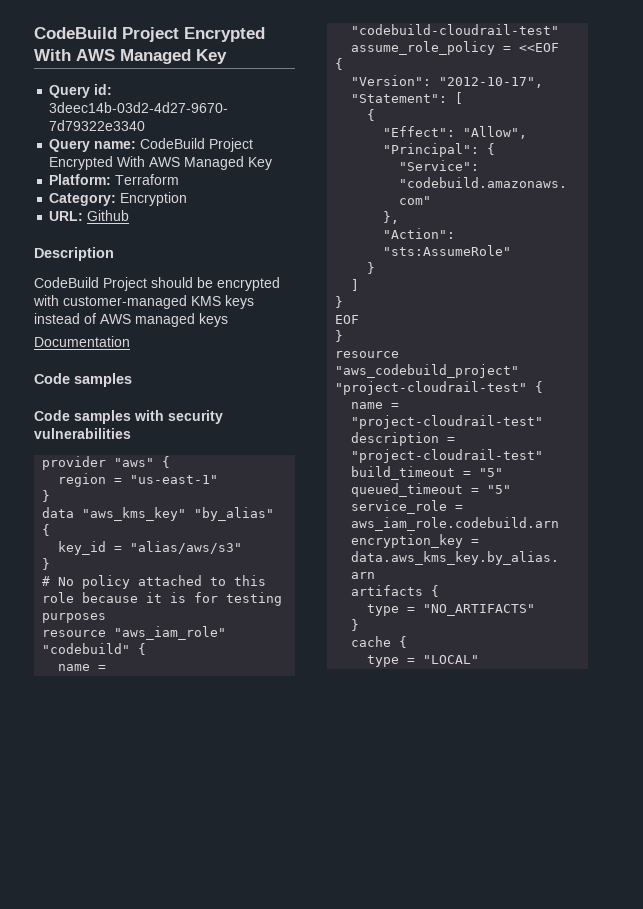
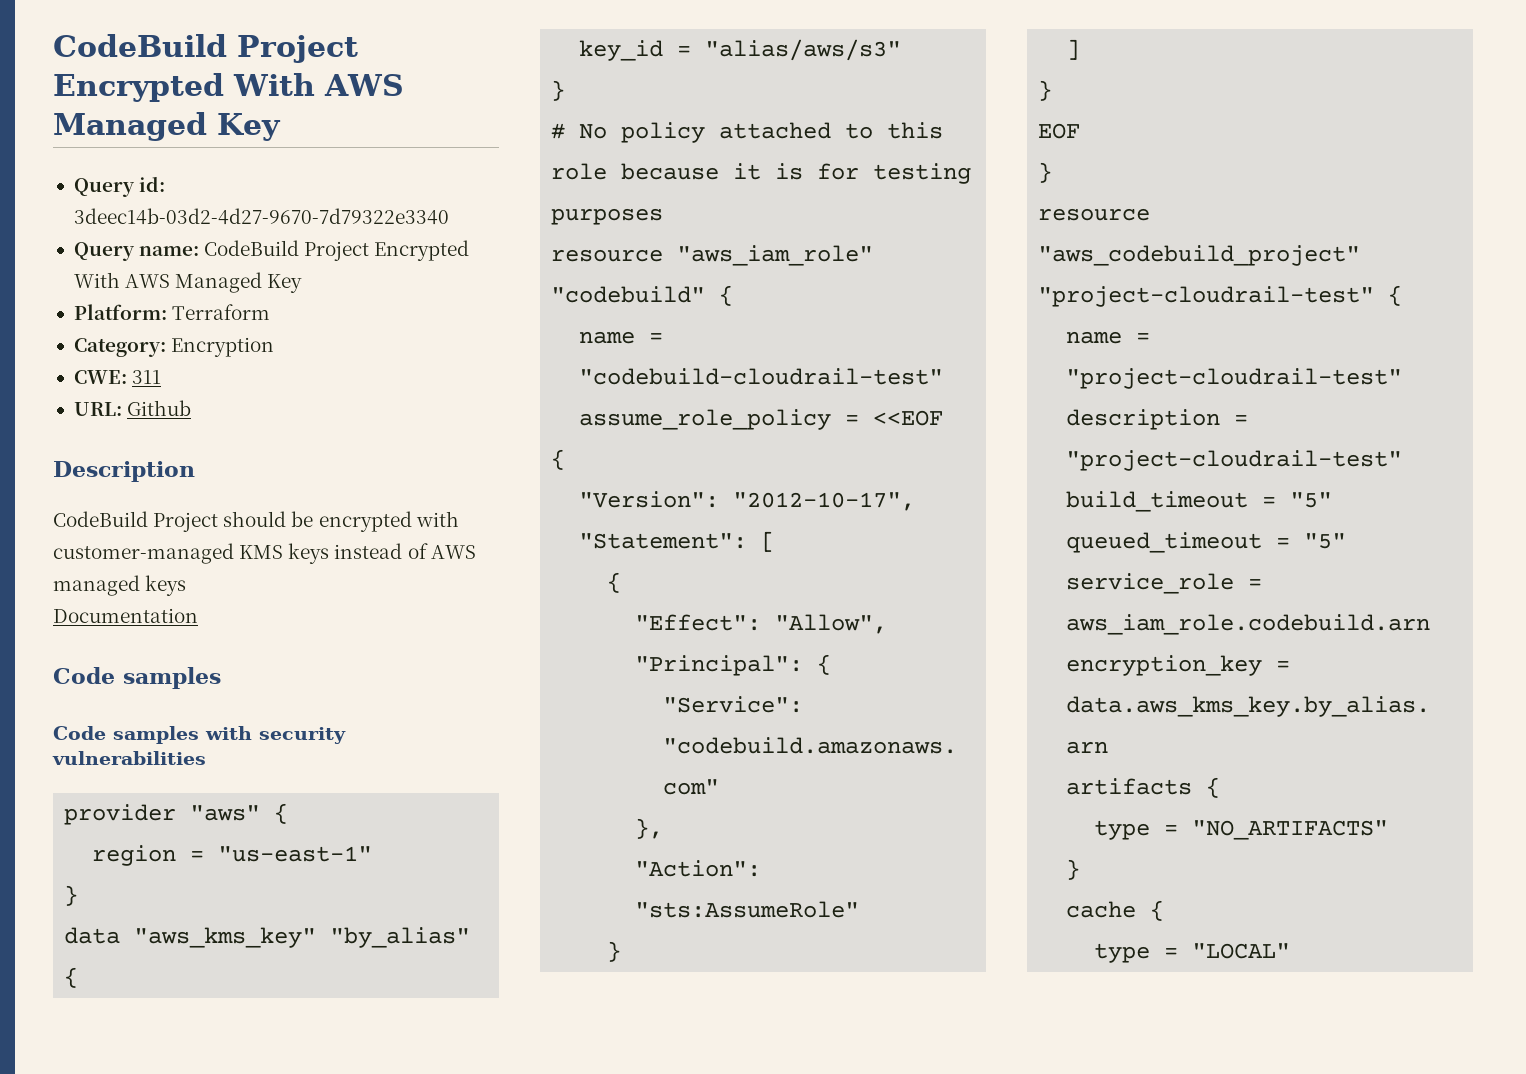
+ CWE: 311

